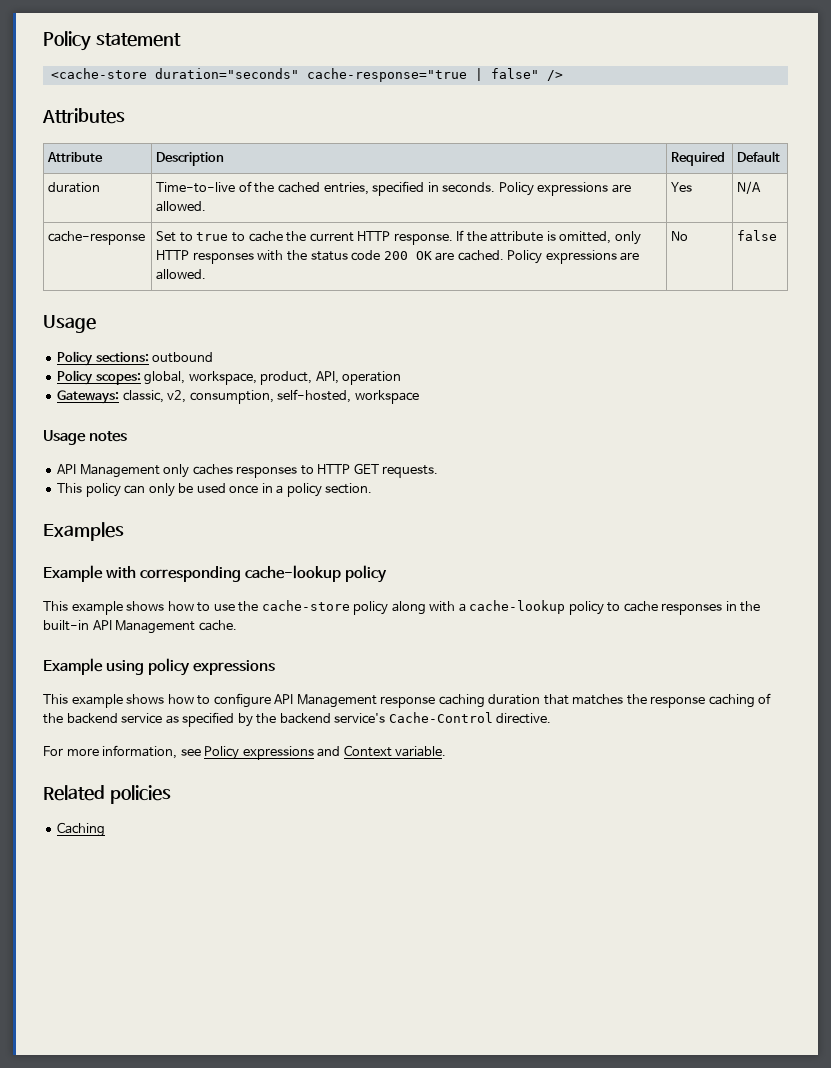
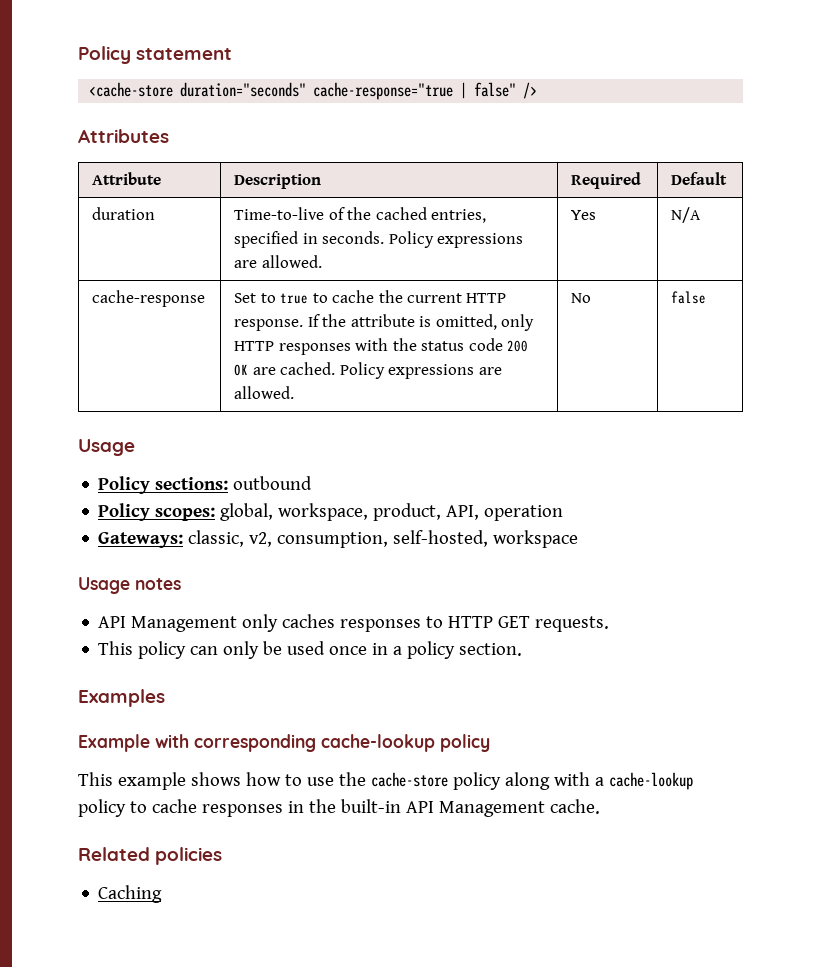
- Example using policy expressions
- This example shows how to configure API Management response caching duration that matches the response caching of the backend service as specified by the backend service's Cache-Control directive.
- For more information, see Policy expressions and Context variable.

